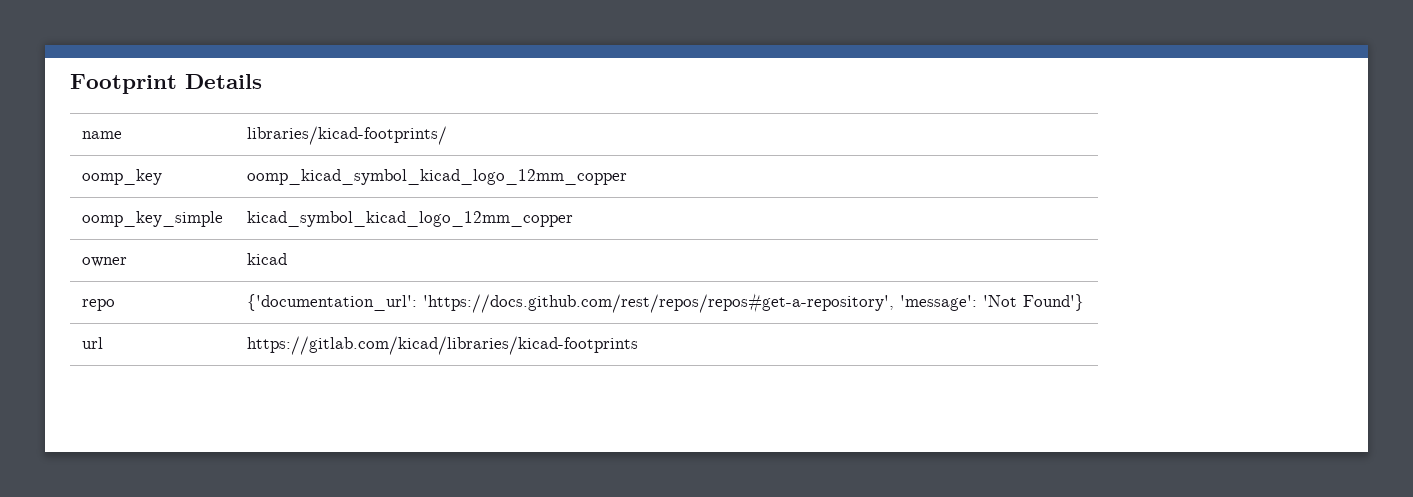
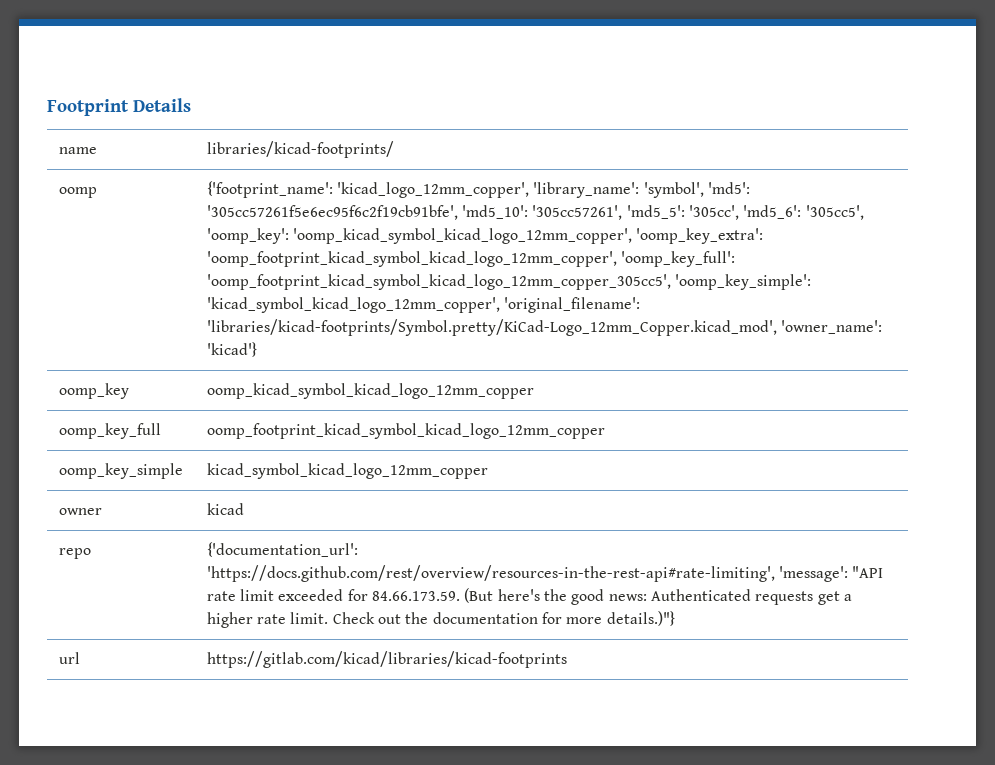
+ oomp | {'footprint_name': 'kicad_logo_12mm_copper', 'library_name': 'symbol', 'md5': '305cc57261f5e6ec95f6c2f19cb91bfe', 'md5_10': '305cc57261', 'md5_5': '305cc', 'md5_6': '305cc5', 'oomp_key': 'oomp_kicad_symbol_kicad_logo_12mm_copper', 'oomp_key_extra': 'oomp_footprint_kicad_symbol_kicad_logo_12mm_copper', 'oomp_key_full': 'oomp_footprint_kicad_symbol_kicad_logo_12mm_copper_305cc5', 'oomp_key_simple': 'kicad_symbol_kicad_logo_12mm_copper', 'original_filename': 'libraries/kicad-footprints/Symbol.pretty/KiCad-Logo_12mm_Copper.kicad_mod', 'owner_name': 'kicad'}
+ oomp_key_full | oomp_footprint_kicad_symbol_kicad_logo_12mm_copper
- repo | {'documentation_url': 'https://docs.github.com/rest/repos/repos#get-a-repository', 'message': 'Not Found'}
+ repo | {'documentation_url': 'https://docs.github.com/rest/overview/resources-in-the-rest-api#rate-limiting', 'message': "API rate limit exceeded for 84.66.173.59. (But here's the good news: Authenticated requests get a higher rate limit. Check out the documentation for more details.)"}

